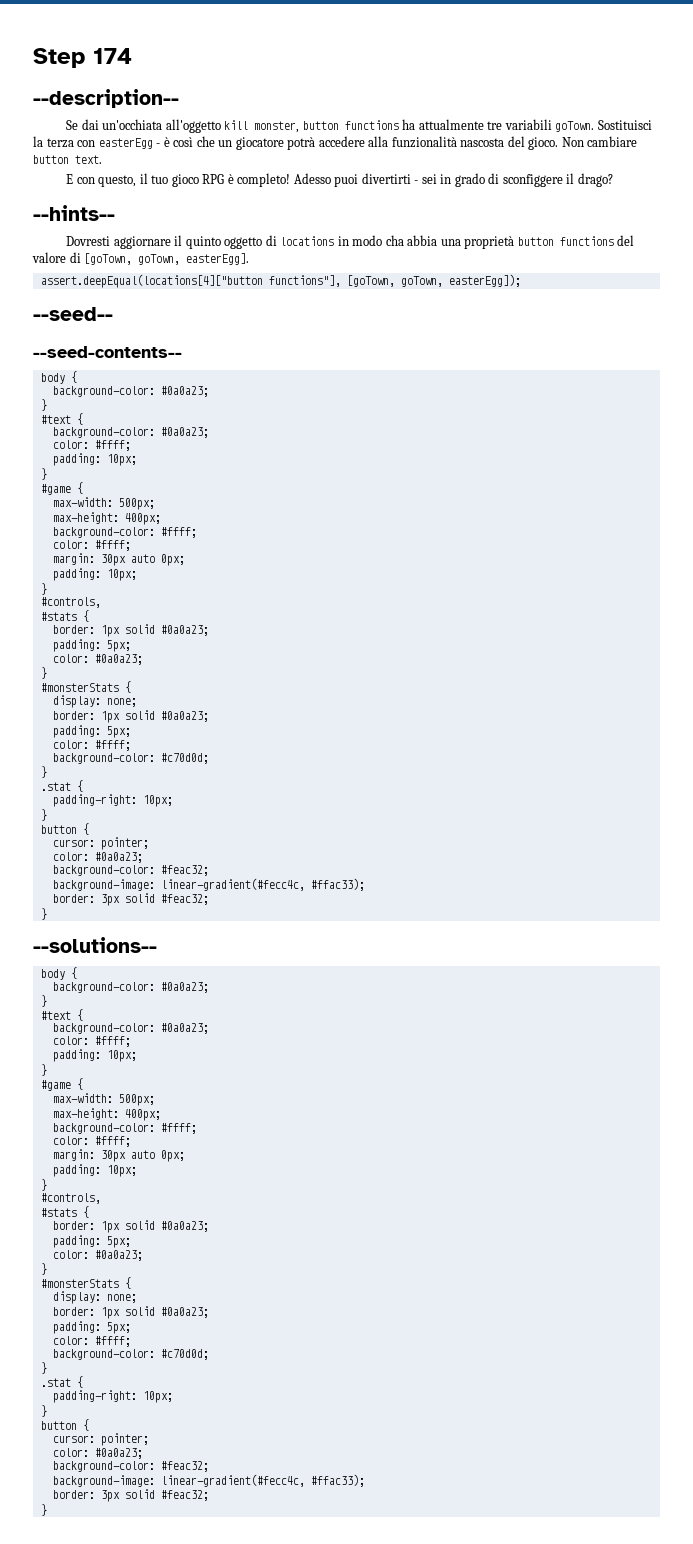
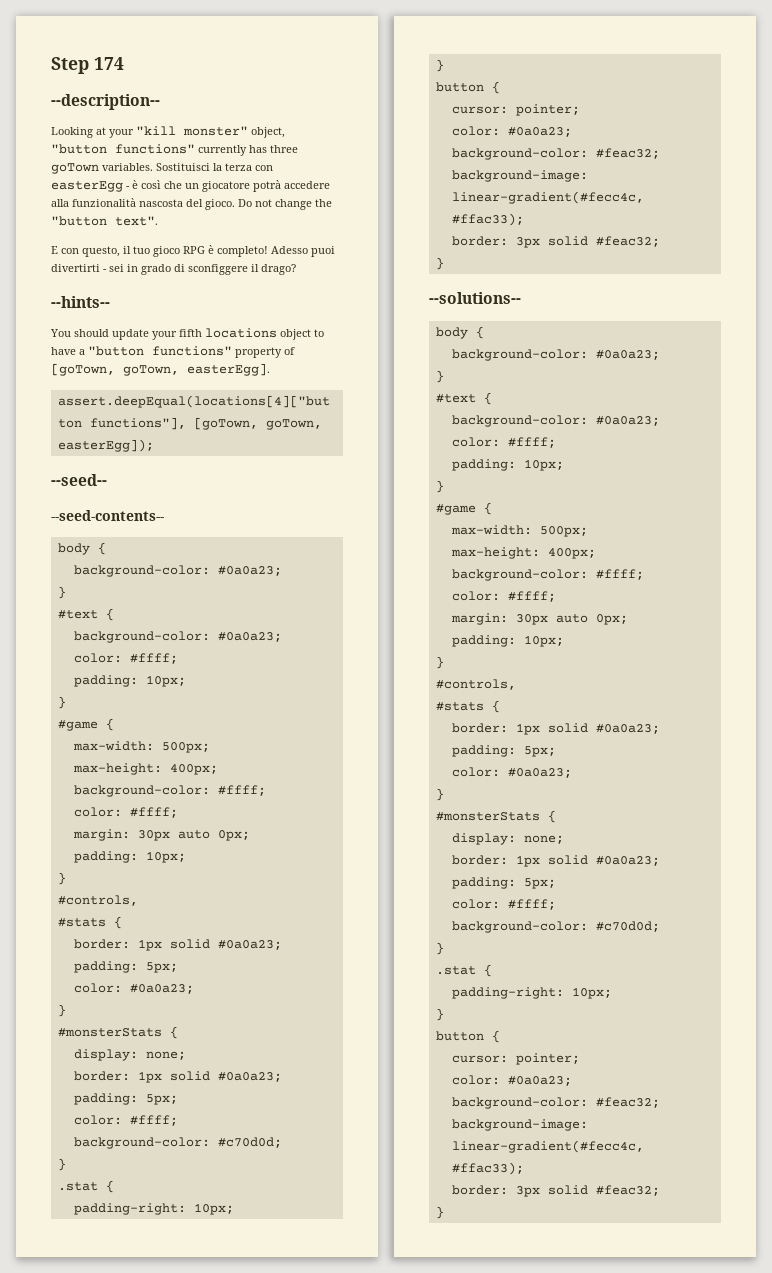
- Se dai un'occhiata all'oggetto kill monster, button functions ha attualmente tre variabili goTown.
+ Looking at your "kill monster" object, "button functions" currently has three goTown variables.
- Non cambiare button text.
+ Do not change the "button text".
- Dovresti aggiornare il quinto oggetto di locations in modo cha abbia una proprietà button functions del valore di [goTown, goTown, easterEgg].
+ You should update your fifth locations object to have a "button functions" property of [goTown, goTown, easterEgg].

